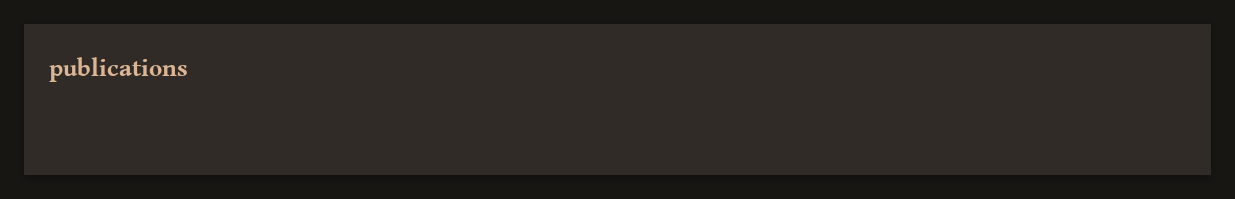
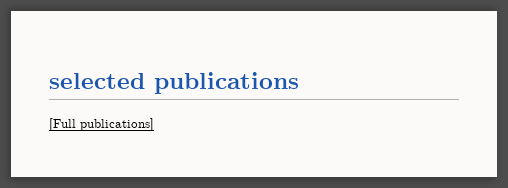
- publications
+ selected publications
+ [Full publications]

